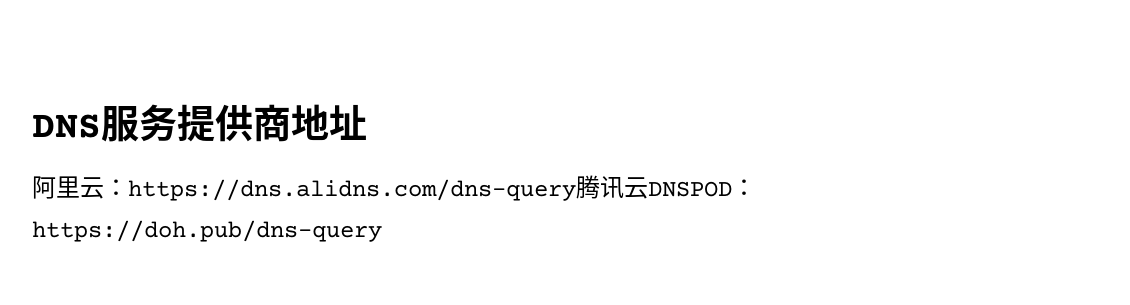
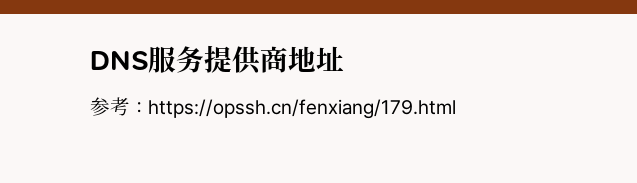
- 阿里云：https://dns.alidns.com/dns-query腾讯云DNSPOD：https://doh.pub/dns-query
+ 参考：https://opssh.cn/fenxiang/179.html

